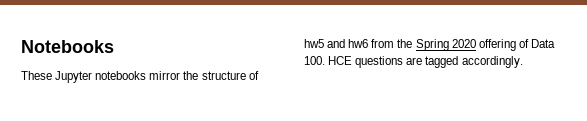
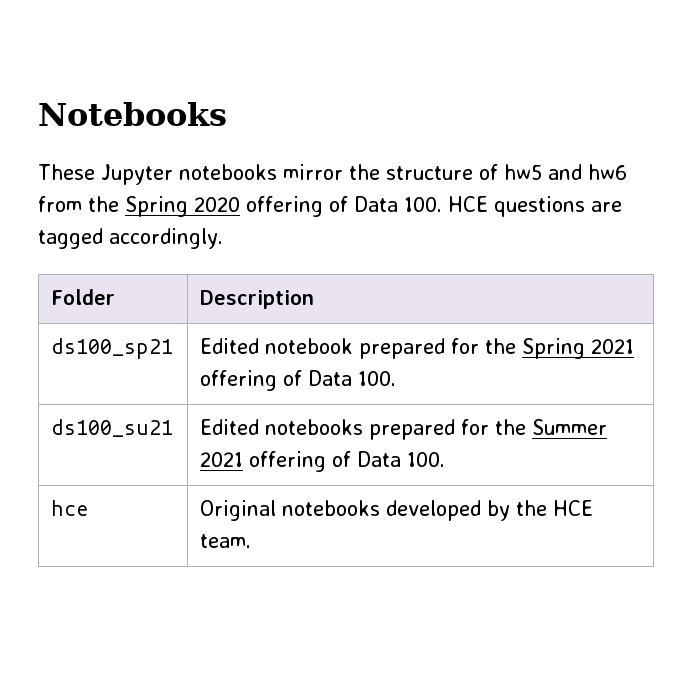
+ Folder | Description
+ ds100_sp21 | Edited notebook prepared for the Spring 2021 offering of Data 100.
+ ds100_su21 | Edited notebooks prepared for the Summer 2021 offering of Data 100.
+ hce | Original notebooks developed by the HCE team.

